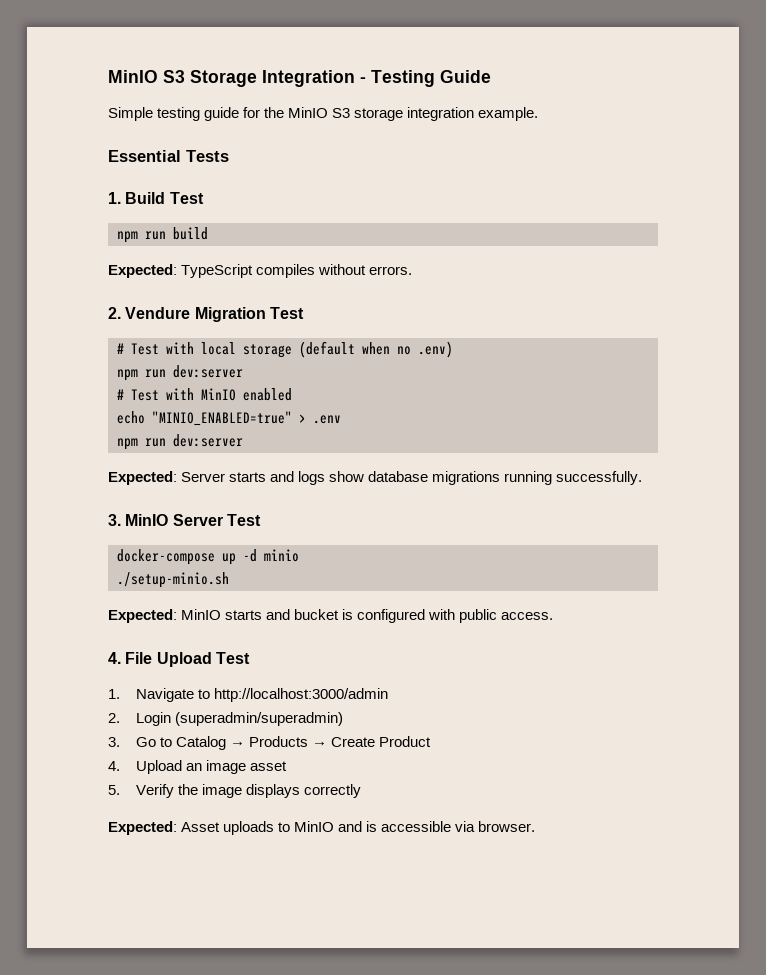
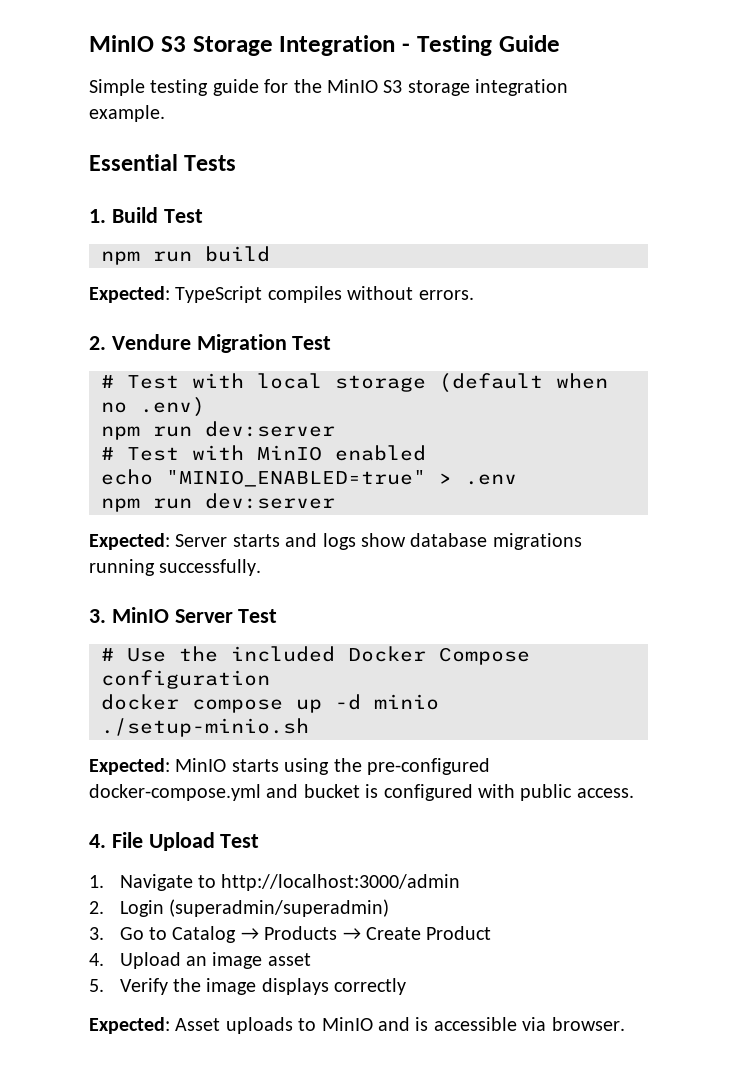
- docker-compose up -d minio
+ # Use the included Docker Compose configuration
+ docker compose up -d minio
- Expected: MinIO starts and bucket is configured with public access.
+ Expected: MinIO starts using the pre-configured docker-compose.yml and bucket is configured with public access.

